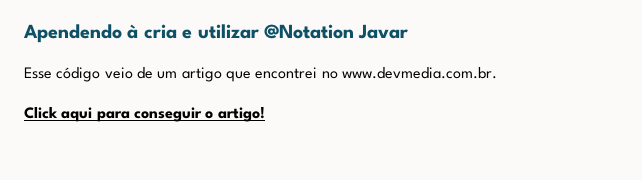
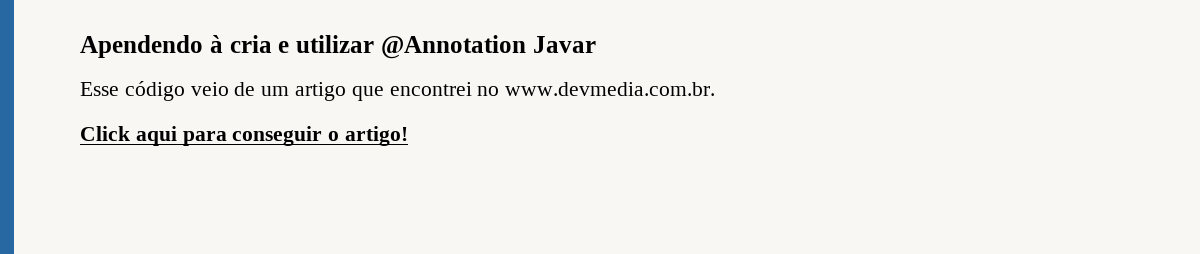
- Apendendo à cria e utilizar @Notation Javar
+ Apendendo à cria e utilizar @Annotation Javar

